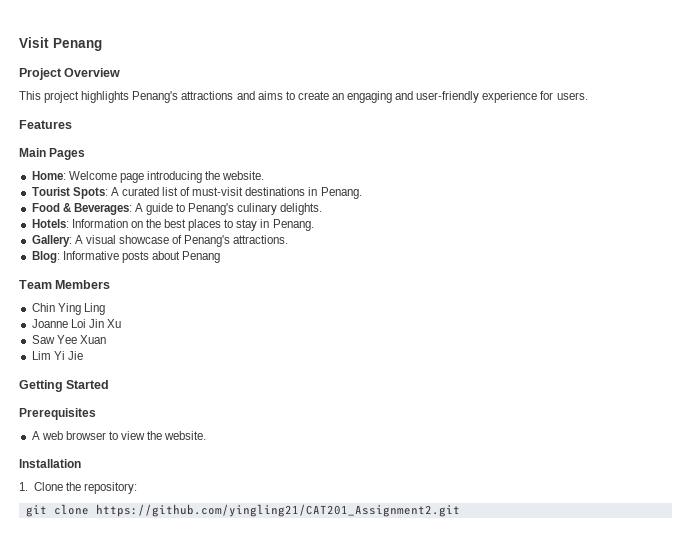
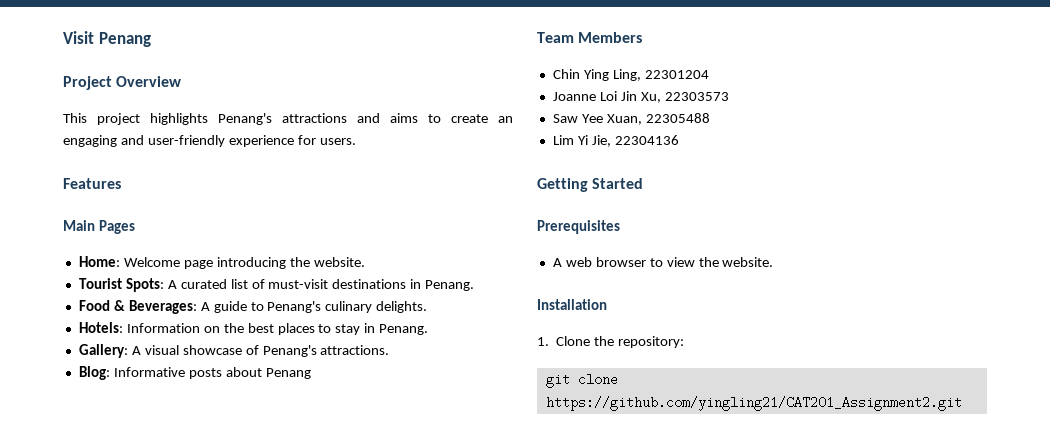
- Chin Ying Ling
+ Chin Ying Ling, 22301204
- Joanne Loi Jin Xu
+ Joanne Loi Jin Xu, 22303573
- Saw Yee Xuan
+ Saw Yee Xuan, 22305488
- Lim Yi Jie
+ Lim Yi Jie, 22304136

